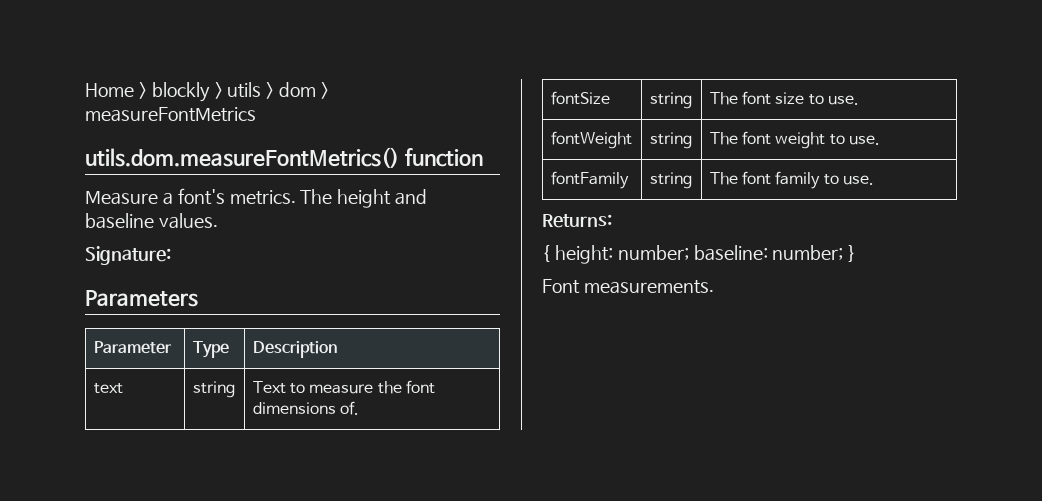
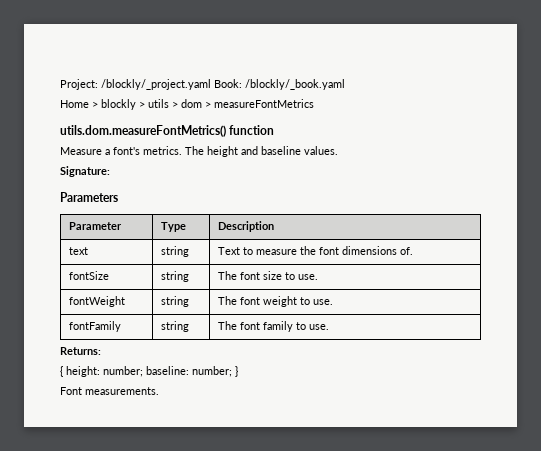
+ Project: /blockly/_project.yaml Book: /blockly/_book.yaml

